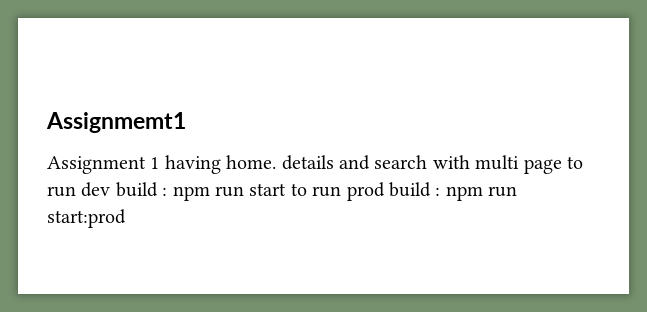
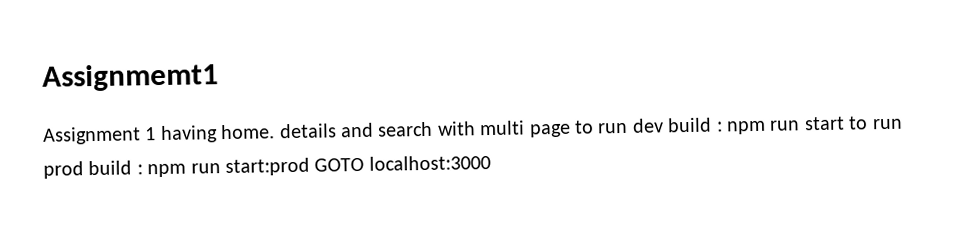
- Assignment 1 having home. details and search with multi page to run dev build : npm run start to run prod build : npm run start:prod
+ Assignment 1 having home. details and search with multi page to run dev build : npm run start to run prod build : npm run start:prod GOTO localhost:3000

